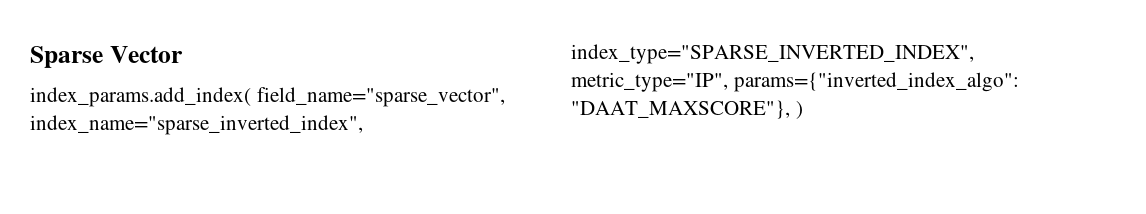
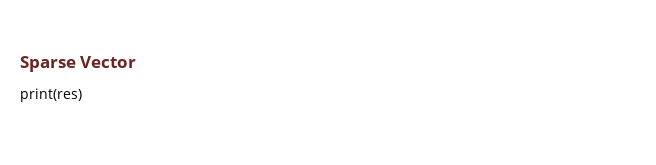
- index_params.add_index( field_name="sparse_vector", index_name="sparse_inverted_index", index_type="SPARSE_INVERTED_INDEX", metric_type="IP", params={"inverted_index_algo": "DAAT_MAXSCORE"}, )
+ print(res)

